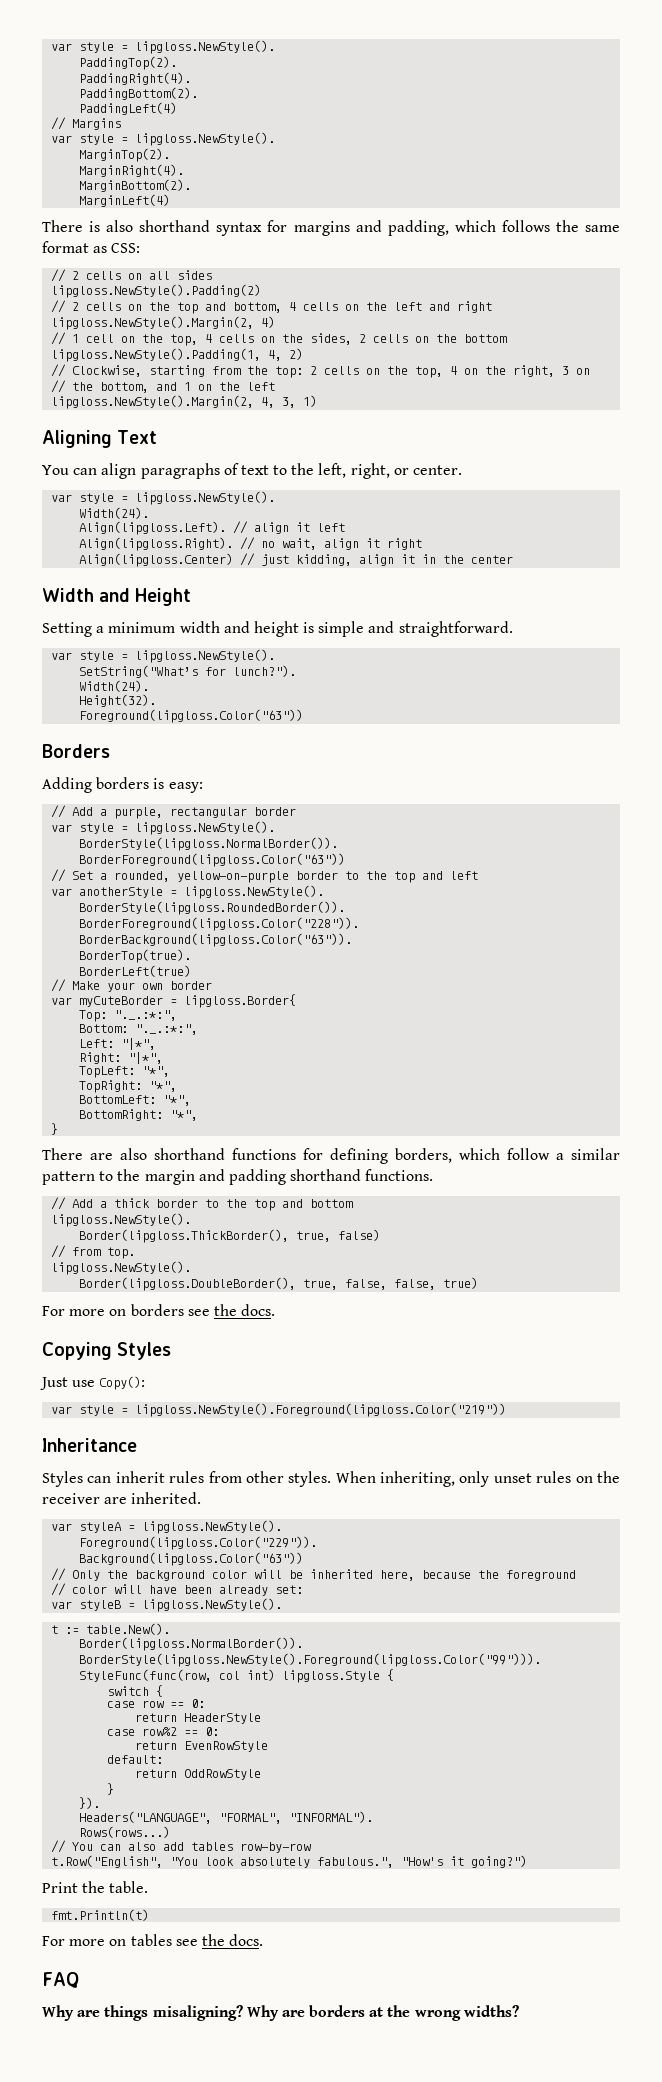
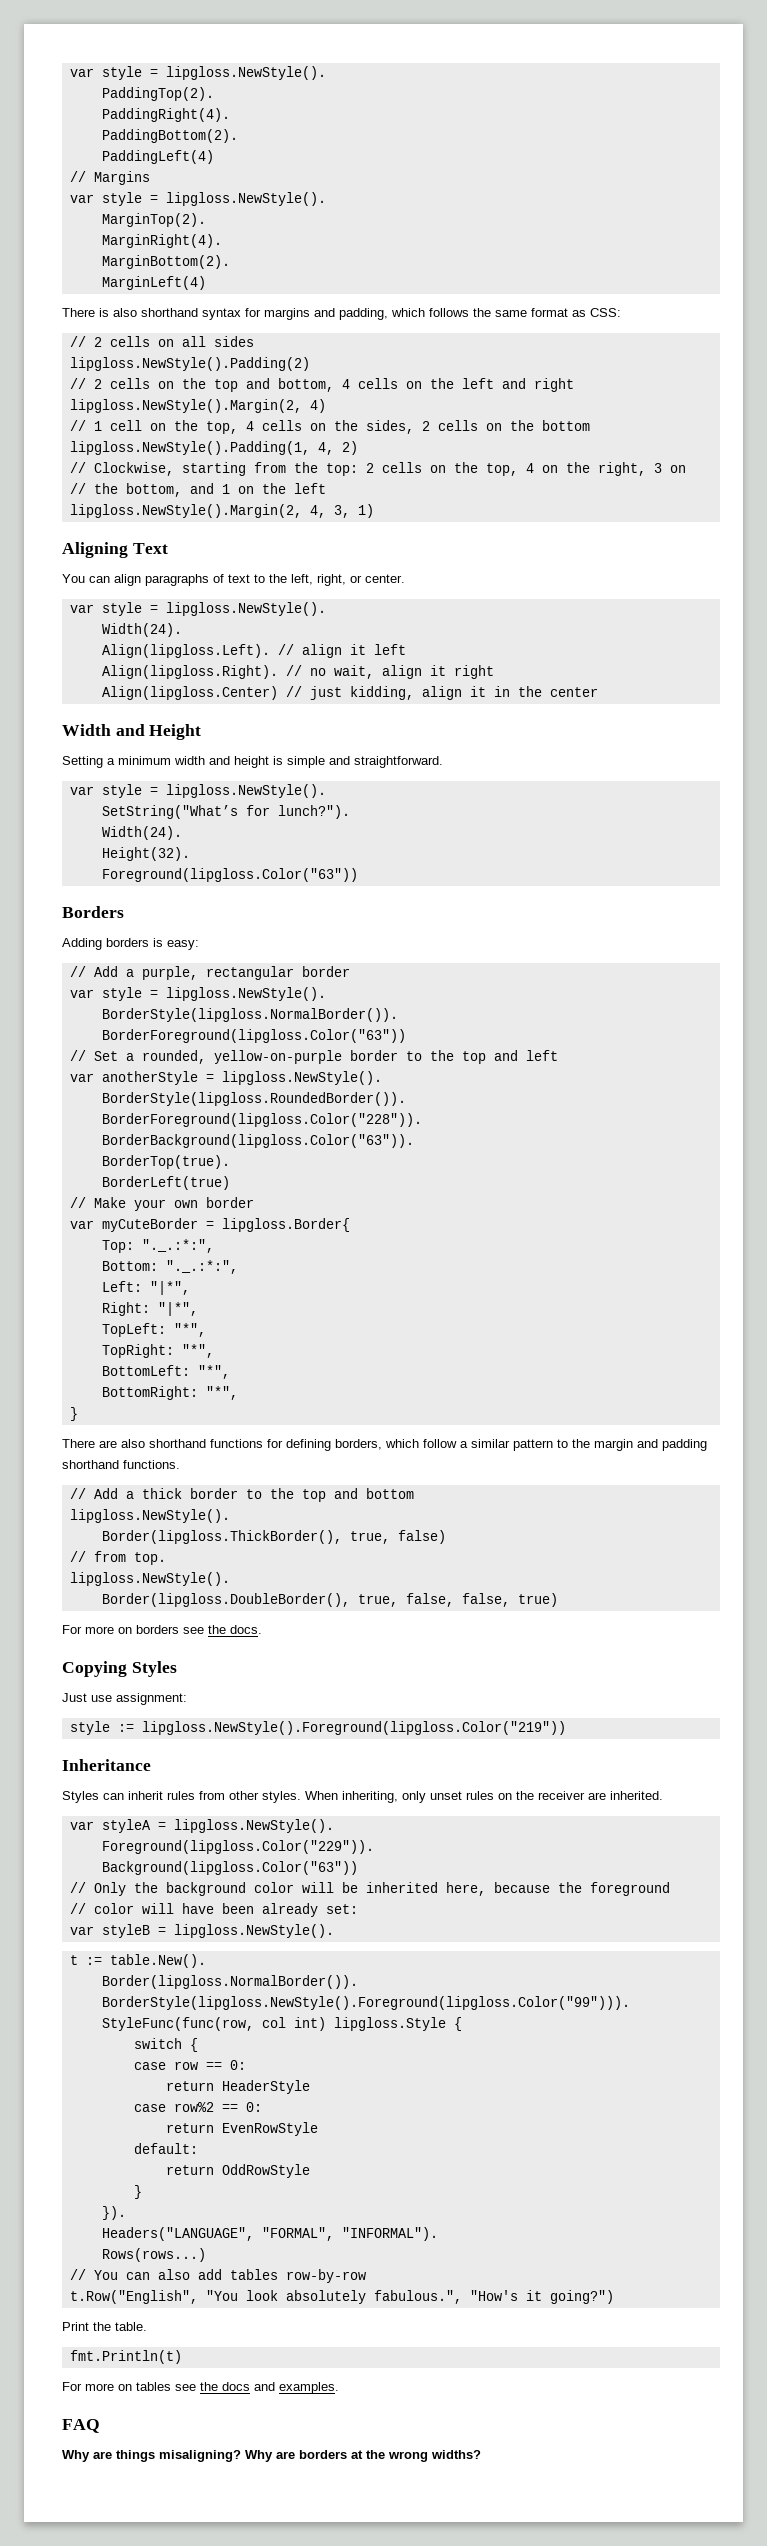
- Just use Copy():
- var style = lipgloss.NewStyle().Foreground(lipgloss.Color("219"))
+ Just use assignment:
+ style := lipgloss.NewStyle().Foreground(lipgloss.Color("219"))
- For more on tables see the docs.
+ For more on tables see the docs and examples.

